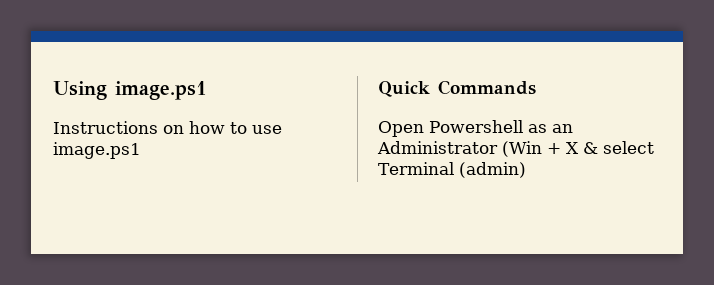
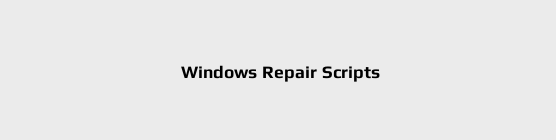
- Using image.ps1
- Instructions on how to use image.ps1
- Quick Commands
- Open Powershell as an Administrator (Win + X & select Terminal (admin)
+ Windows Repair Scripts

